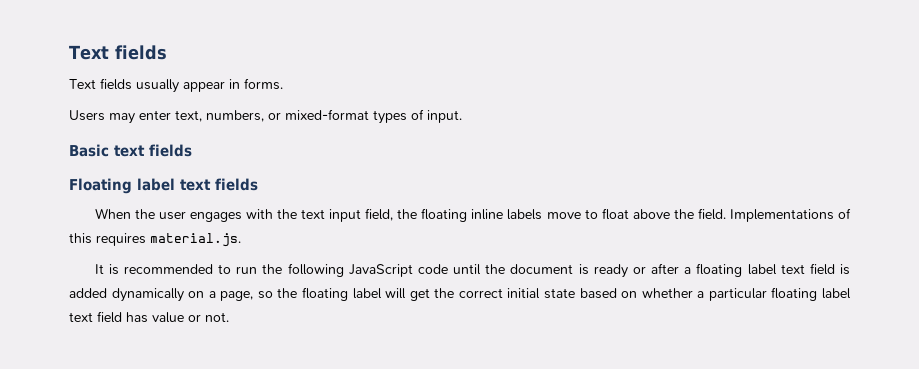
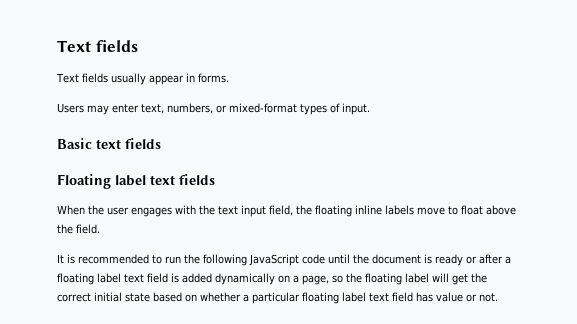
- Implementations of this requires material.js.

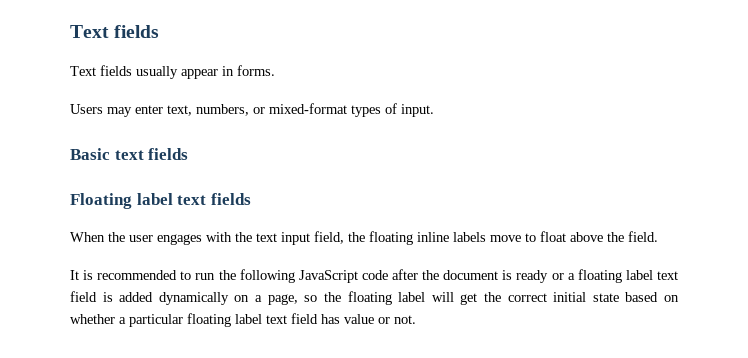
- It is recommended to run the following JavaScript code until the document is ready or after a floating label text field is added dynamically on a page, so the floating label will get the correct initial state based on whether a particular floating label text field has value or not.
+ It is recommended to run the following JavaScript code after the document is ready or a floating label text field is added dynamically on a page, so the floating label will get the correct initial state based on whether a particular floating label text field has value or not.

